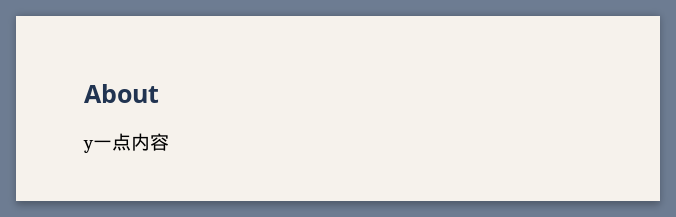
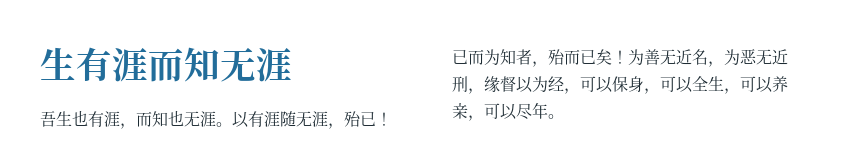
- About
- y一点内容
+ 生有涯而知无涯
+ 吾生也有涯，而知也无涯。以有涯随无涯，殆已！已而为知者，殆而已矣！为善无近名，为恶无近刑，缘督以为经，可以保身，可以全生，可以养亲，可以尽年。

